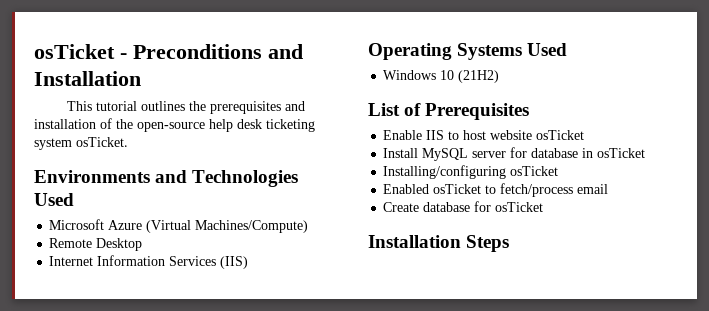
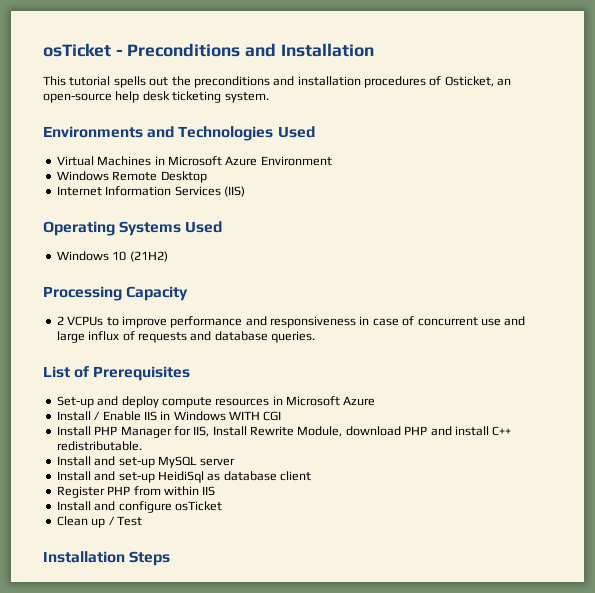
- This tutorial outlines the prerequisites and installation of the open-source help desk ticketing system osTicket.
+ This tutorial spells out the preconditions and installation procedures of Osticket, an open-source help desk ticketing system.
- Microsoft Azure (Virtual Machines/Compute)
- Remote Desktop
+ Virtual Machines in Microsoft Azure Environment
+ Windows Remote Desktop
+ Processing Capacity
+ 2 VCPUs to improve performance and responsiveness in case of concurrent use and large influx of requests and database queries.
  List of Prerequisites
- Enable IIS to host website osTicket
- Install MySQL server for database in osTicket
- Installing/configuring osTicket
- Enabled osTicket to fetch/process email
- Create database for osTicket
+ Set-up and deploy compute resources in Microsoft Azure
+ Install / Enable IIS in Windows WITH CGI
+ Install PHP Manager for IIS, Install Rewrite Module, download PHP and install C++ redistributable.
+ Install and set-up MySQL server
+ Install and set-up HeidiSql as database client
+ Register PHP from within IIS
+ Install and configure osTicket
+ Clean up / Test

